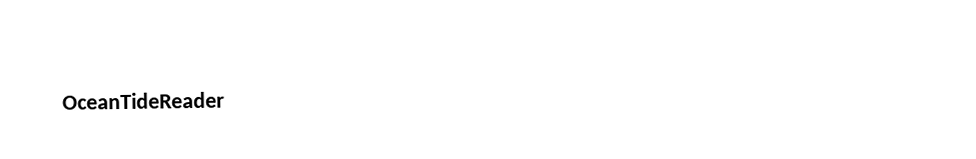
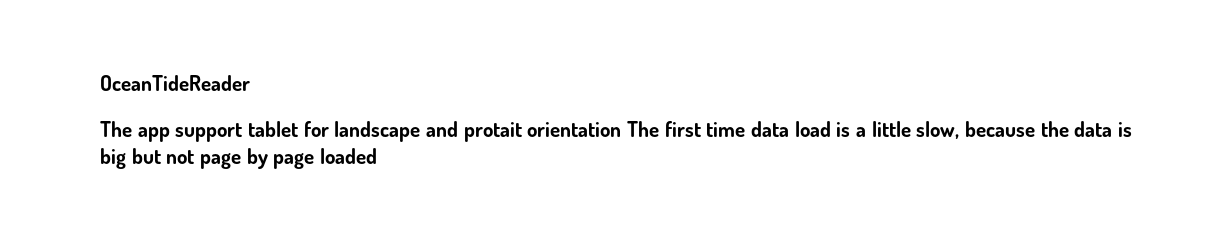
+ The app support tablet for landscape and protait orientation The first time data load is a little slow, because the data is big but not page by page loaded

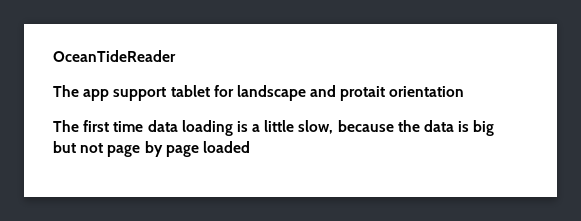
- The app support tablet for landscape and protait orientation The first time data load is a little slow, because the data is big but not page by page loaded
+ The app support tablet for landscape and protait orientation
+ The first time data loading is a little slow, because the data is big but not page by page loaded

